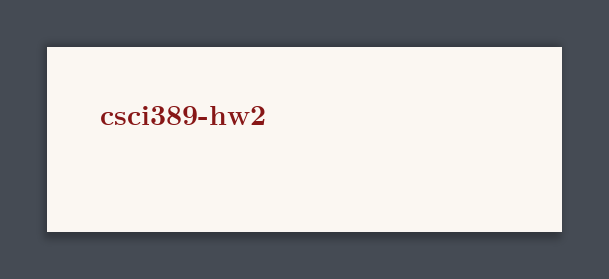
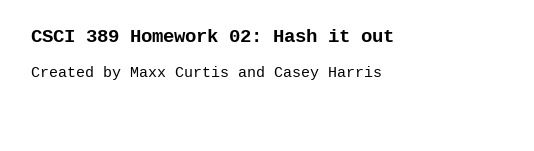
- csci389-hw2
+ CSCI 389 Homework 02: Hash it out
+ Created by Maxx Curtis and Casey Harris

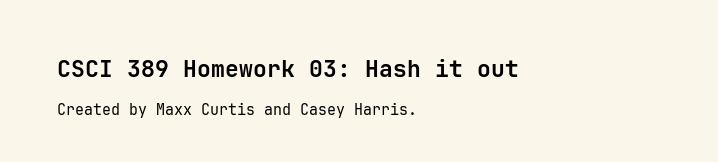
- CSCI 389 Homework 02: Hash it out
+ CSCI 389 Homework 03: Hash it out
- Created by Maxx Curtis and Casey Harris
+ Created by Maxx Curtis and Casey Harris.

